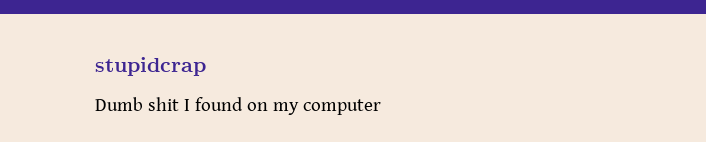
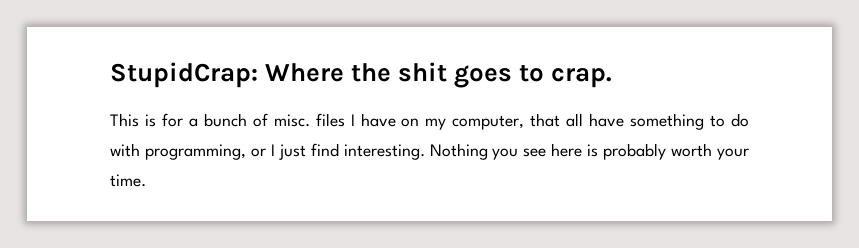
- stupidcrap
- Dumb shit I found on my computer
+ StupidCrap: Where the shit goes to crap.
+ This is for a bunch of misc. files I have on my computer, that all have something to do with programming, or I just find interesting. Nothing you see here is probably worth your time.

